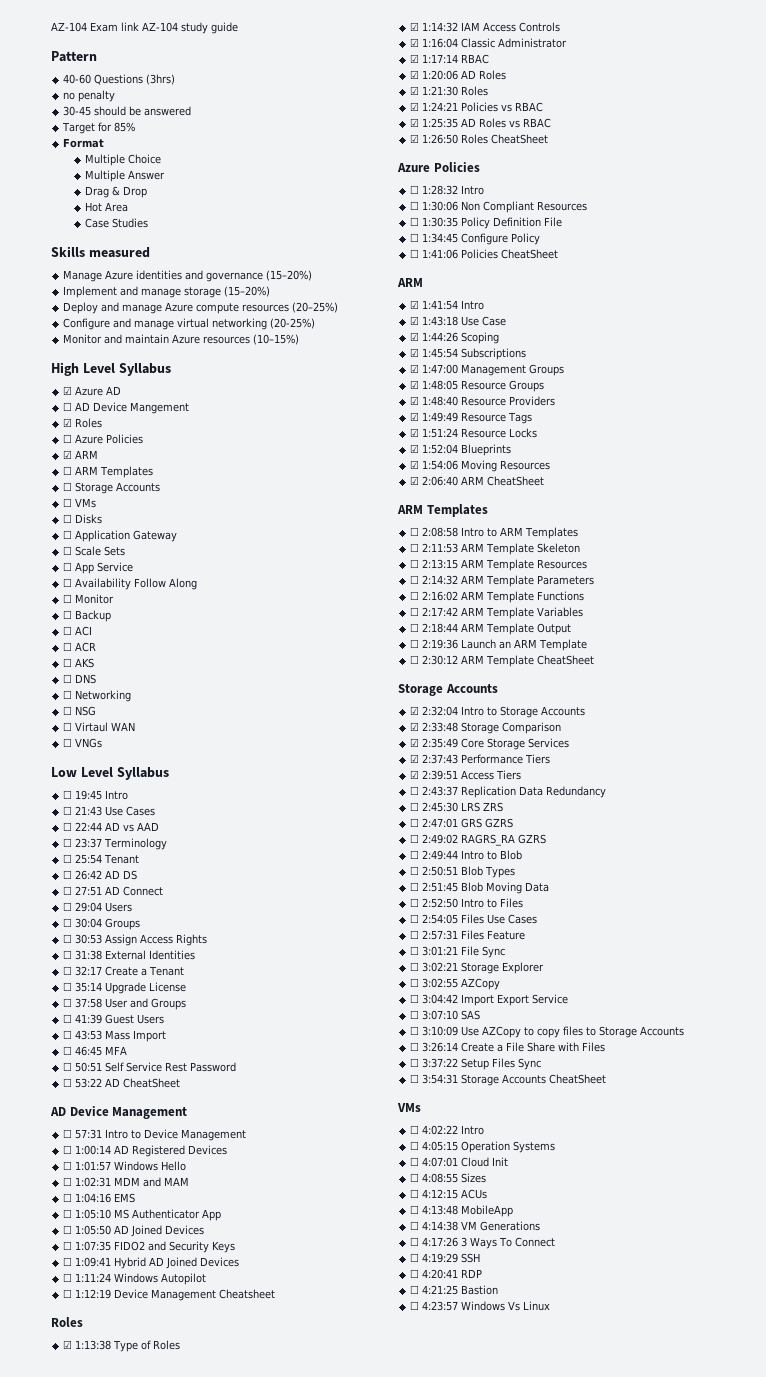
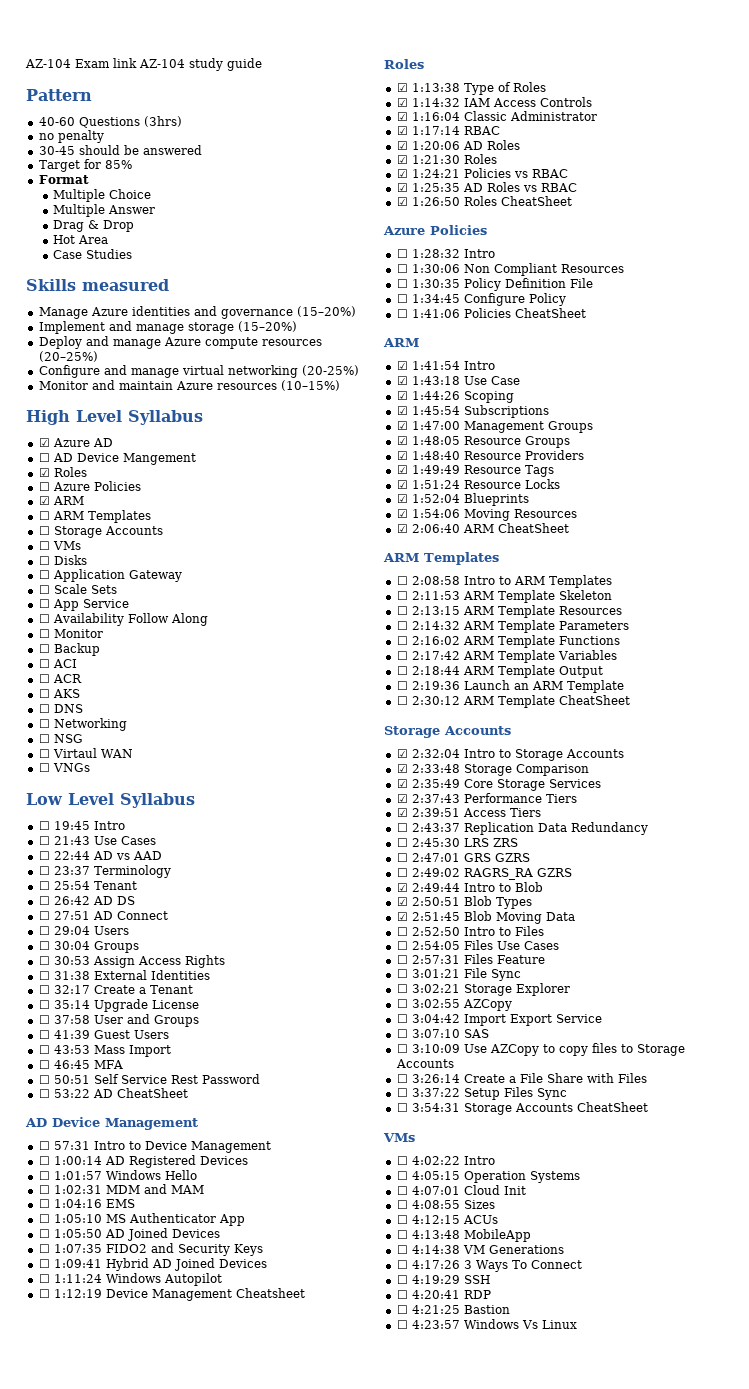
- ☐ 2:49:44 Intro to Blob
+ ☑ 2:49:44 Intro to Blob
- ☐ 2:50:51 Blob Types
+ ☑ 2:50:51 Blob Types
- ☐ 2:51:45 Blob Moving Data
+ ☑ 2:51:45 Blob Moving Data

